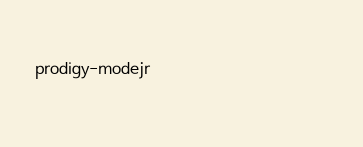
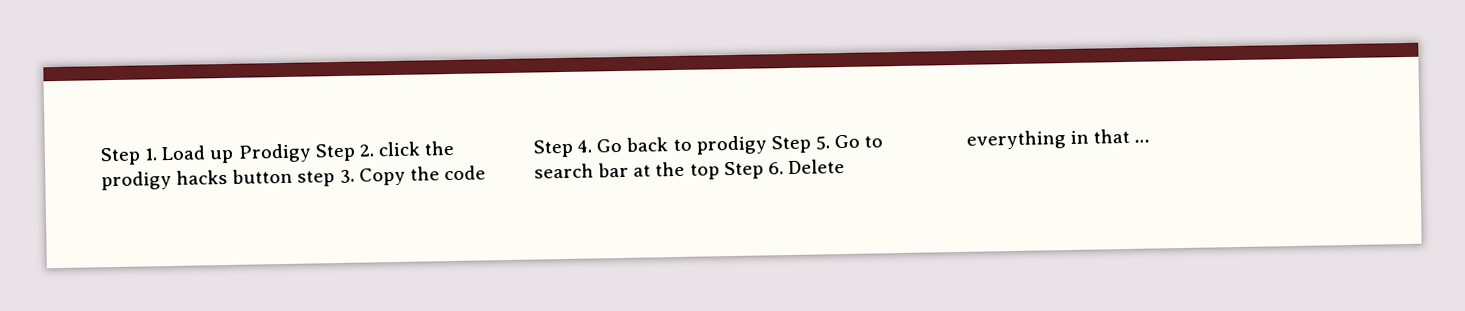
- prodigy-modejr
+ Step 1. Load up Prodigy Step 2. click the prodigy hacks button step 3. Copy the code Step 4. Go back to prodigy Step 5. Go to search bar at the top Step 6. Delete everything in that …

